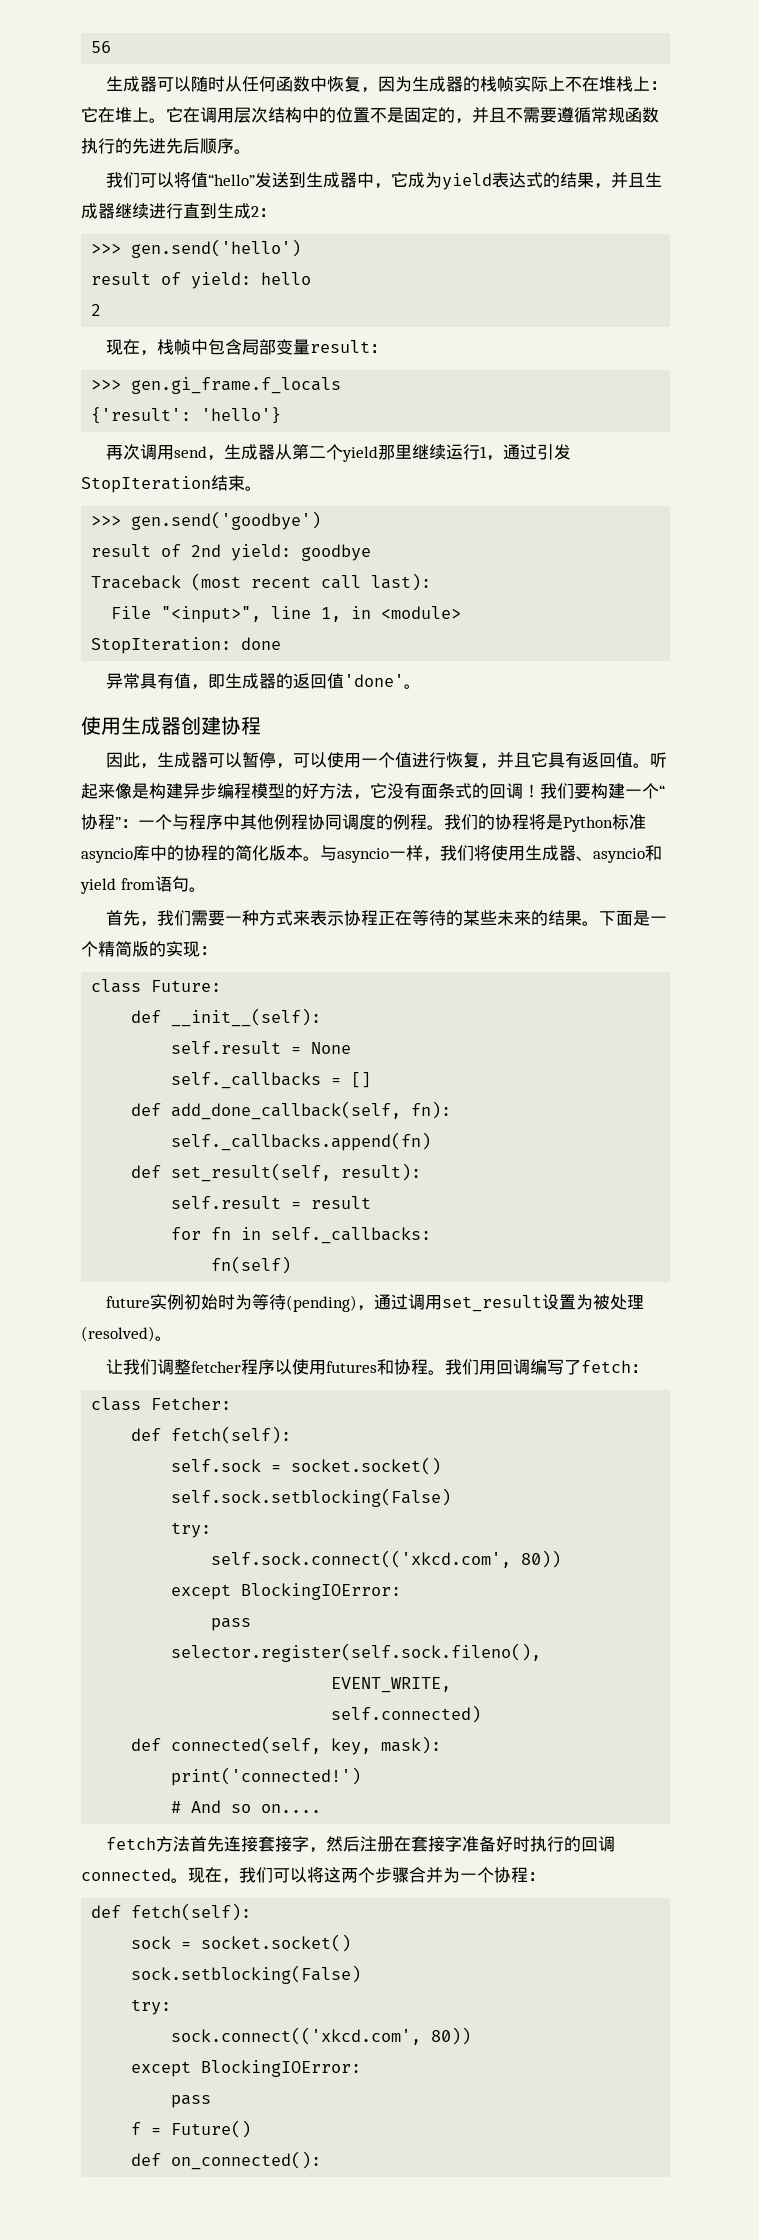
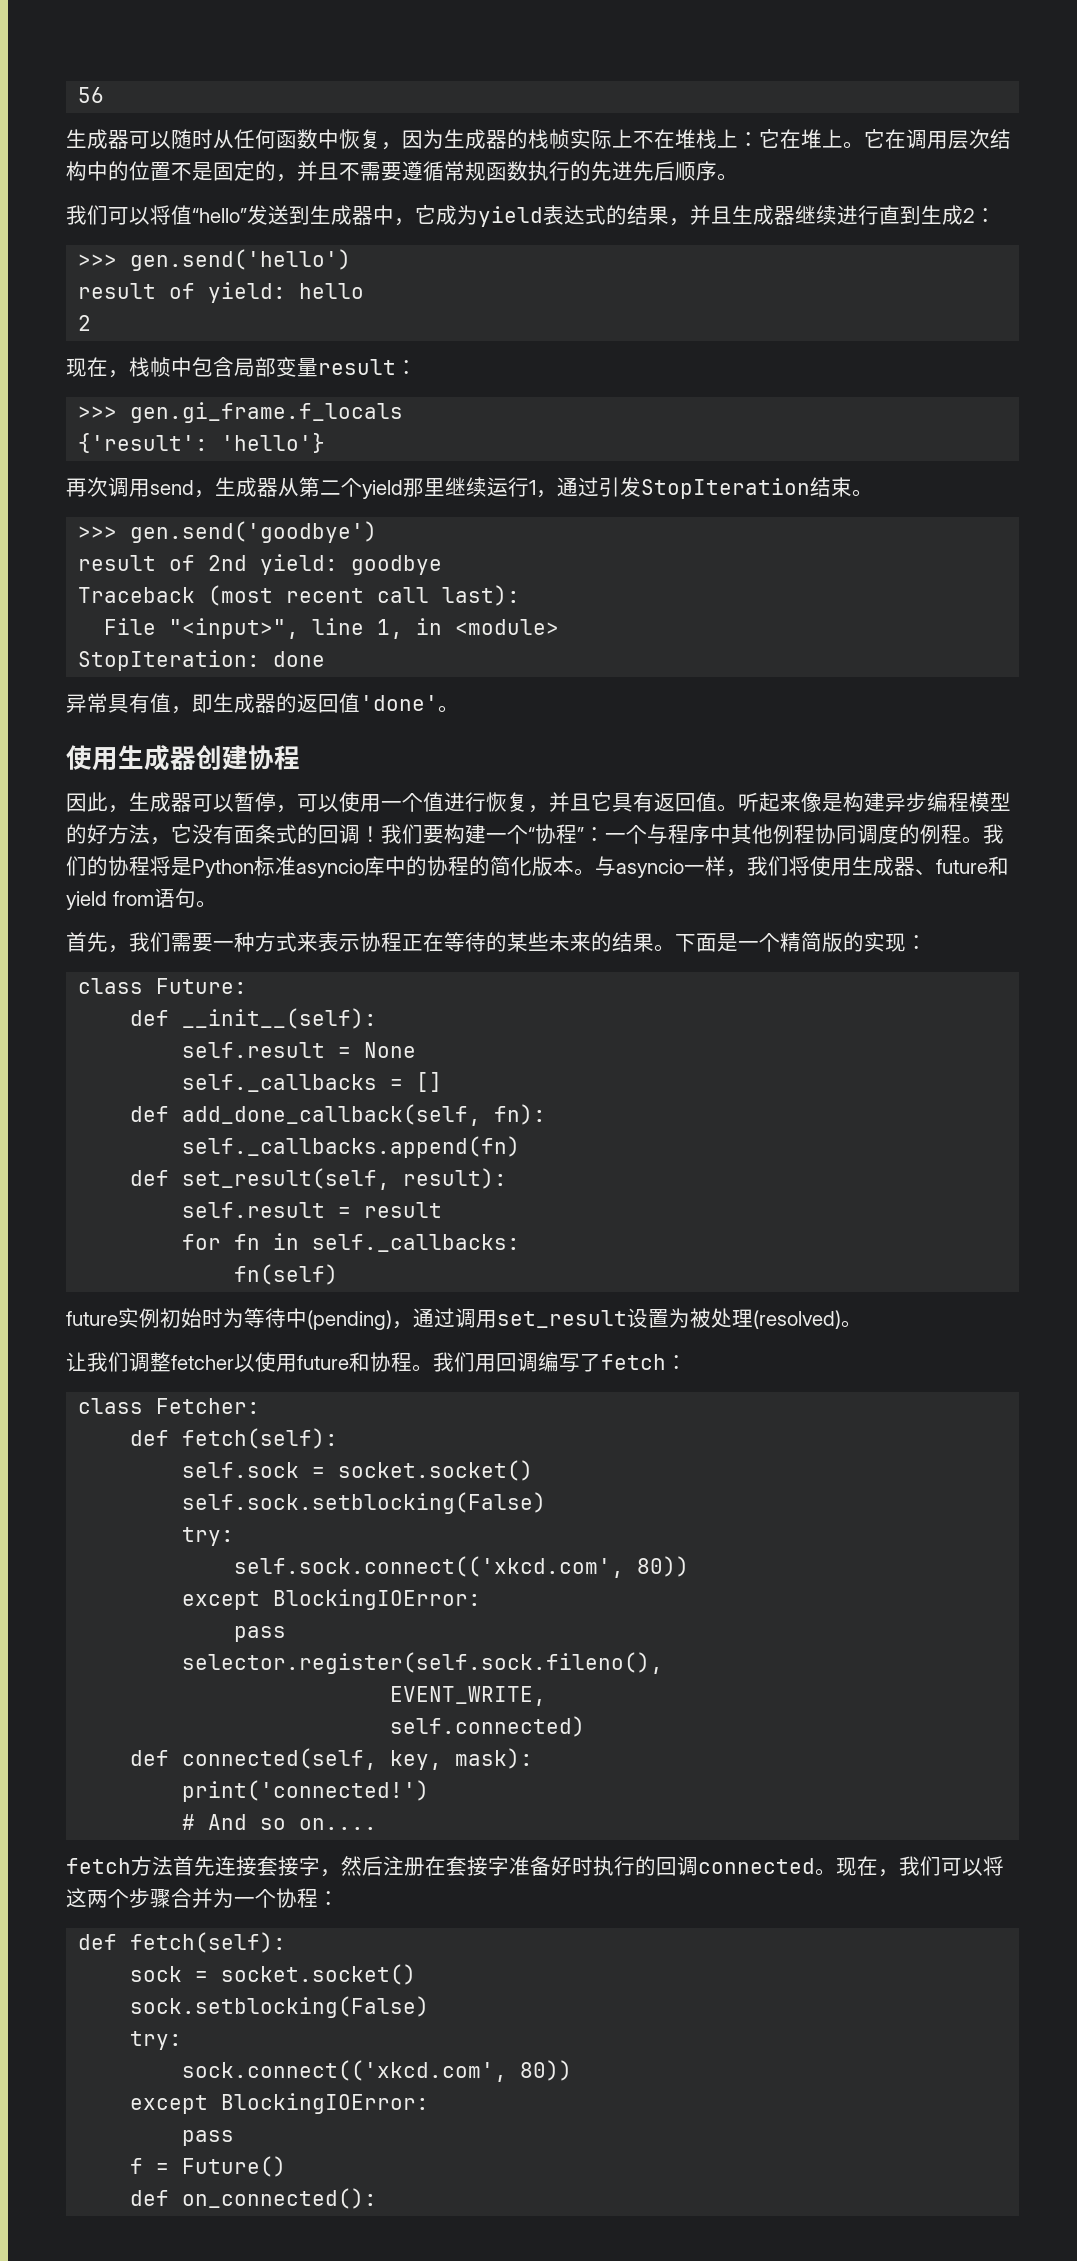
- 与asyncio一样，我们将使用生成器、asyncio和yield from语句。
+ 与asyncio一样，我们将使用生成器、future和yield from语句。
- future实例初始时为等待(pending)，通过调用set_result设置为被处理(resolved)。
+ future实例初始时为等待中(pending)，通过调用set_result设置为被处理(resolved)。
- 让我们调整fetcher程序以使用futures和协程。
+ 让我们调整fetcher以使用future和协程。

